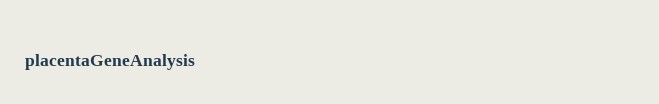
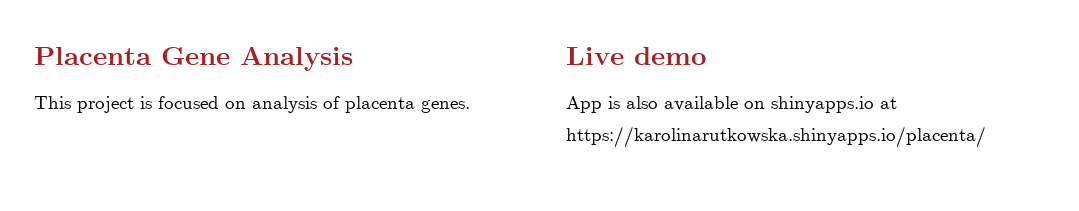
- placentaGeneAnalysis
+ Placenta Gene Analysis
+ This project is focused on analysis of placenta genes.
+ Live demo
+ App is also available on shinyapps.io at https://karolinarutkowska.shinyapps.io/placenta/

